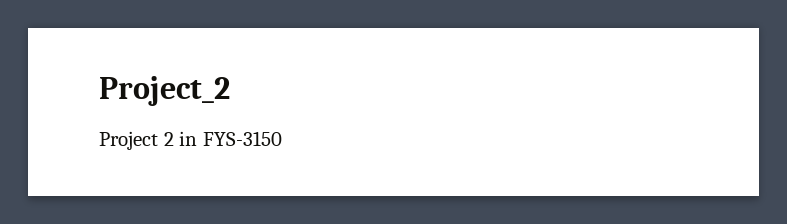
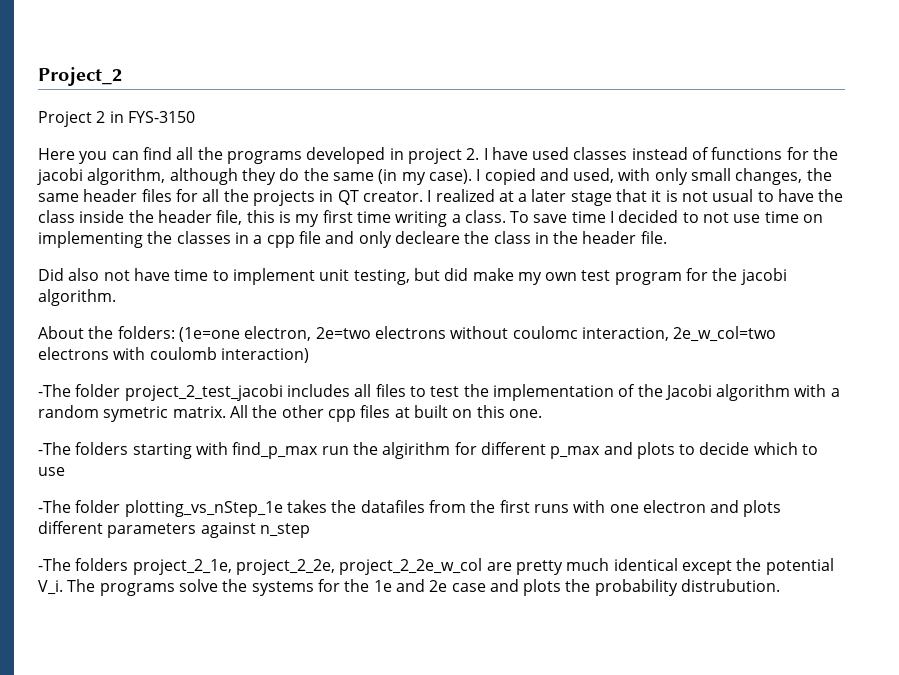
+ Here you can find all the programs developed in project 2. I have used classes instead of functions for the jacobi algorithm, although they do the same (in my case). I copied and used, with only small changes, the same header files for all the projects in QT creator. I realized at a later stage that it is not usual to have the class inside the header file, this is my first time writing a class. To save time I decided to not use time on implementing the classes in a cpp file and only decleare the class in the header file.
+ Did also not have time to implement unit testing, but did make my own test program for the jacobi algorithm.
+ About the folders: (1e=one electron, 2e=two electrons without coulomc interaction, 2e_w_col=two electrons with coulomb interaction)
+ -The folder project_2_test_jacobi includes all files to test the implementation of the Jacobi algorithm with a random symetric matrix. All the other cpp files at built on this one.
+ -The folders starting with find_p_max run the algirithm for different p_max and plots to decide which to use
+ -The folder plotting_vs_nStep_1e takes the datafiles from the first runs with one electron and plots different parameters against n_step
+ -The folders project_2_1e, project_2_2e, project_2_2e_w_col are pretty much identical except the potential V_i. The programs solve the systems for the 1e and 2e case and plots the probability distrubution.

